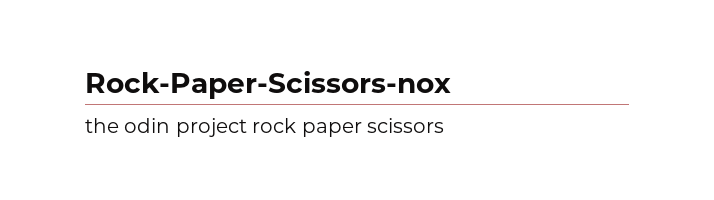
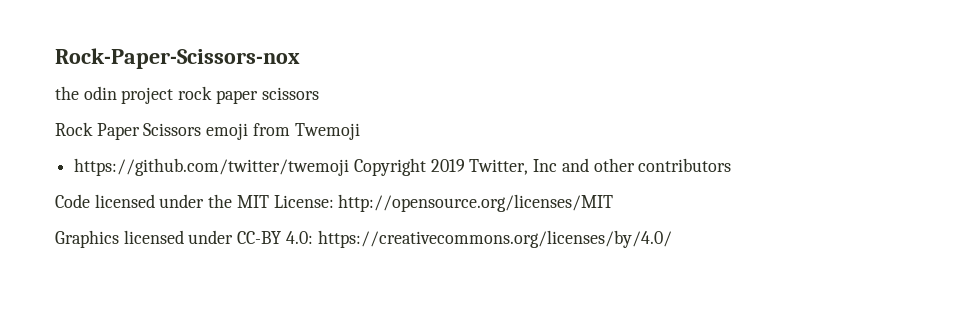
+ Rock Paper Scissors emoji from Twemoji
+ https://github.com/twitter/twemoji Copyright 2019 Twitter, Inc and other contributors
+ Code licensed under the MIT License: http://opensource.org/licenses/MIT
+ Graphics licensed under CC-BY 4.0: https://creativecommons.org/licenses/by/4.0/

